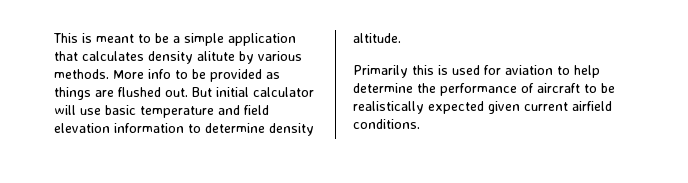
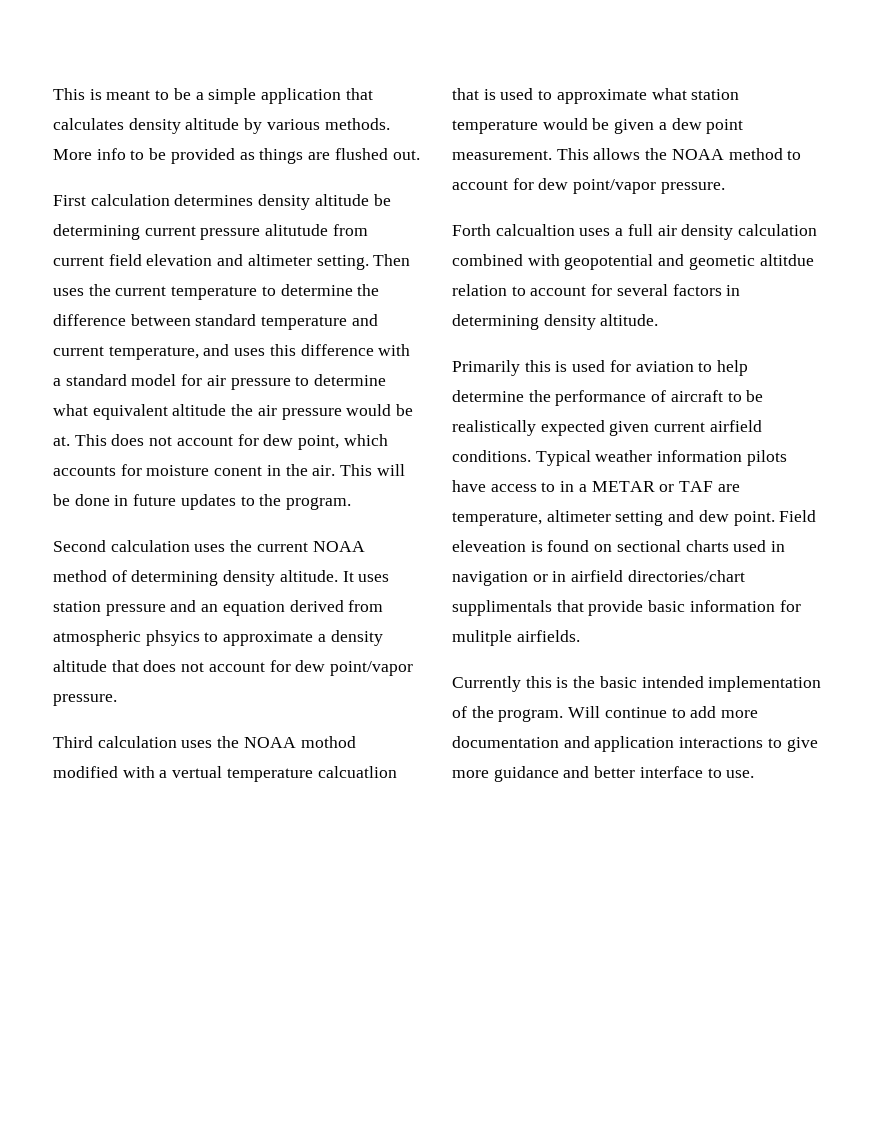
- This is meant to be a simple application that calculates density alitute by various methods.
+ This is meant to be a simple application that calculates density altitude by various methods.
- More info to be provided as things are flushed out. But initial calculator will use basic temperature and field elevation information to determine density altitude.
+ More info to be provided as things are flushed out.
+ First calculation determines density altitude be determining current pressure alitutude from current field elevation and altimeter setting. Then uses the current temperature to determine the difference between standard temperature and current temperature, and uses this difference with a standard model for air pressure to determine what equivalent altitude the air pressure would be at. This does not account for dew point, which accounts for moisture conent in the air. This will be done in future updates to the program.
+ Second calculation uses the current NOAA method of determining density altitude. It uses station pressure and an equation derived from atmospheric phsyics to approximate a density altitude that does not account for dew point/vapor pressure.
+ Third calculation uses the NOAA mothod modified with a vertual temperature calcuatlion that is used to approximate what station temperature would be given a dew point measurement. This allows the NOAA method to account for dew point/vapor pressure.
+ Forth calcualtion uses a full air density calculation combined with geopotential and geometic altitdue relation to account for several factors in determining density altitude.
+ Typical weather information pilots have access to in a METAR or TAF are temperature, altimeter setting and dew point. Field eleveation is found on sectional charts used in navigation or in airfield directories/chart supplimentals that provide basic information for mulitple airfields.
+ Currently this is the basic intended implementation of the program. Will continue to add more documentation and application interactions to give more guidance and better interface to use.

